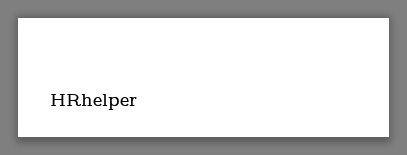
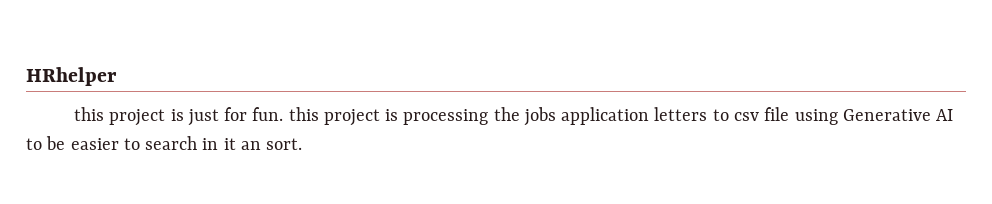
+ this project is just for fun. this project is processing the jobs application letters to csv file using Generative AI to be easier to search in it an sort.

